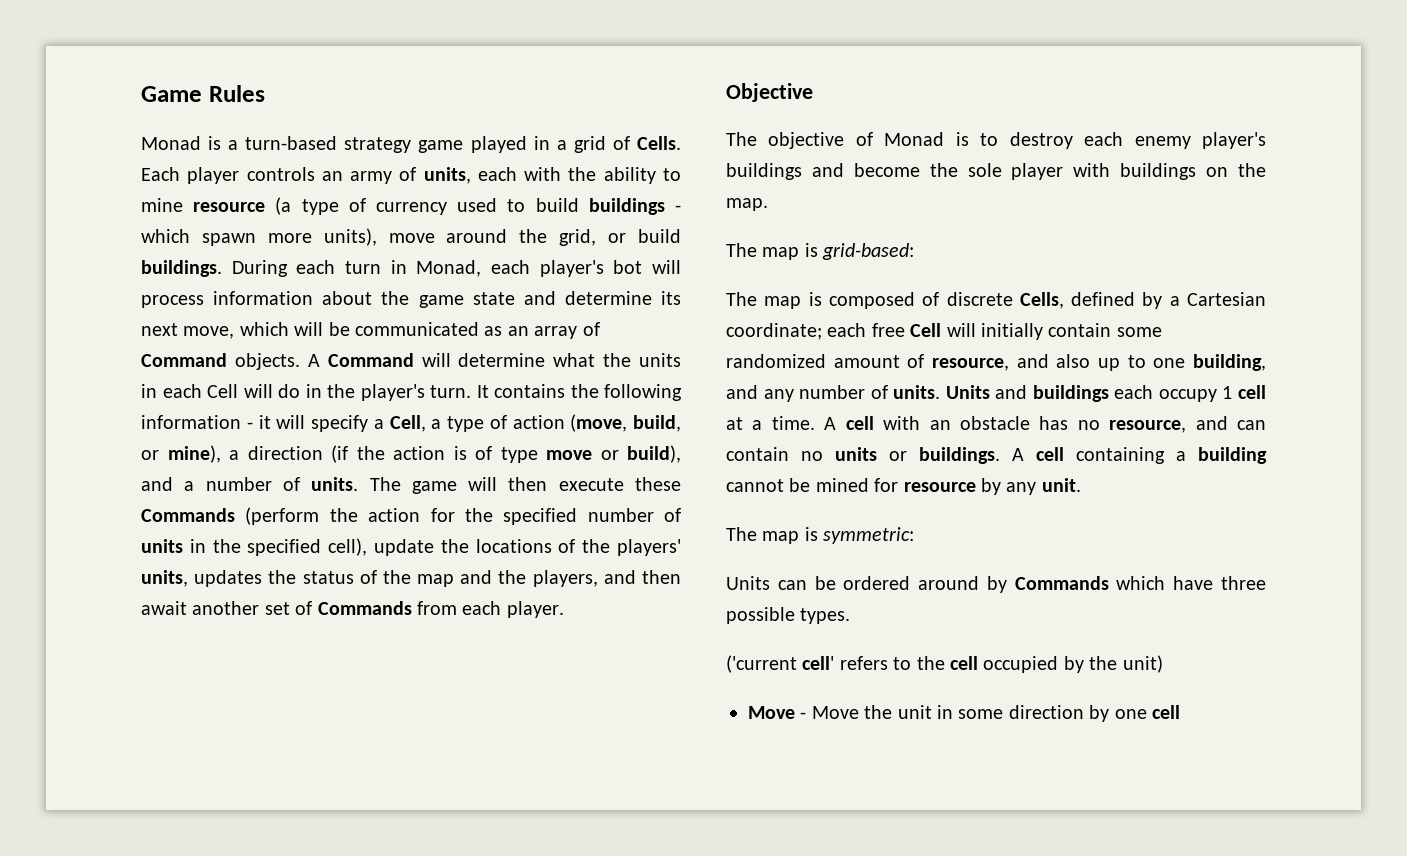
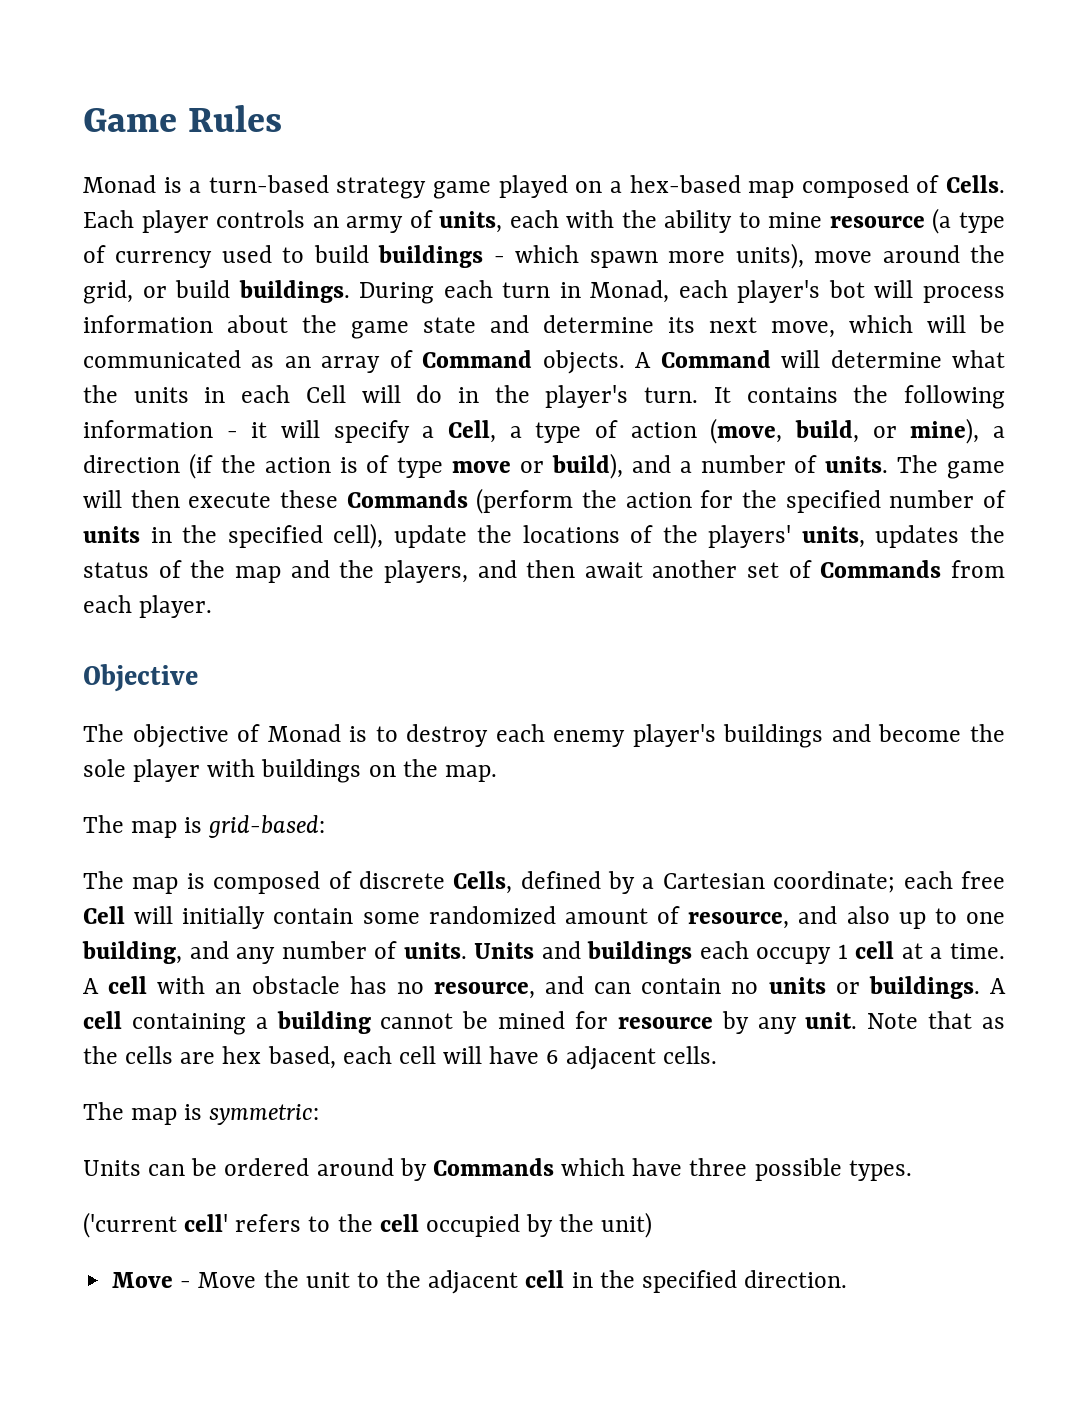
- Monad is a turn-based strategy game played in a grid of Cells.
+ Monad is a turn-based strategy game played on a hex-based map composed of Cells.
+ Note that as the cells are hex based, each cell will have 6 adjacent cells.
- Move - Move the unit in some direction by one cell
+ Move - Move the unit to the adjacent cell in the specified direction.

